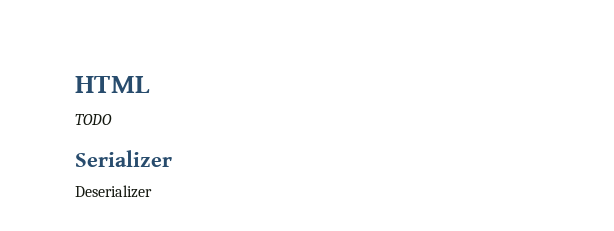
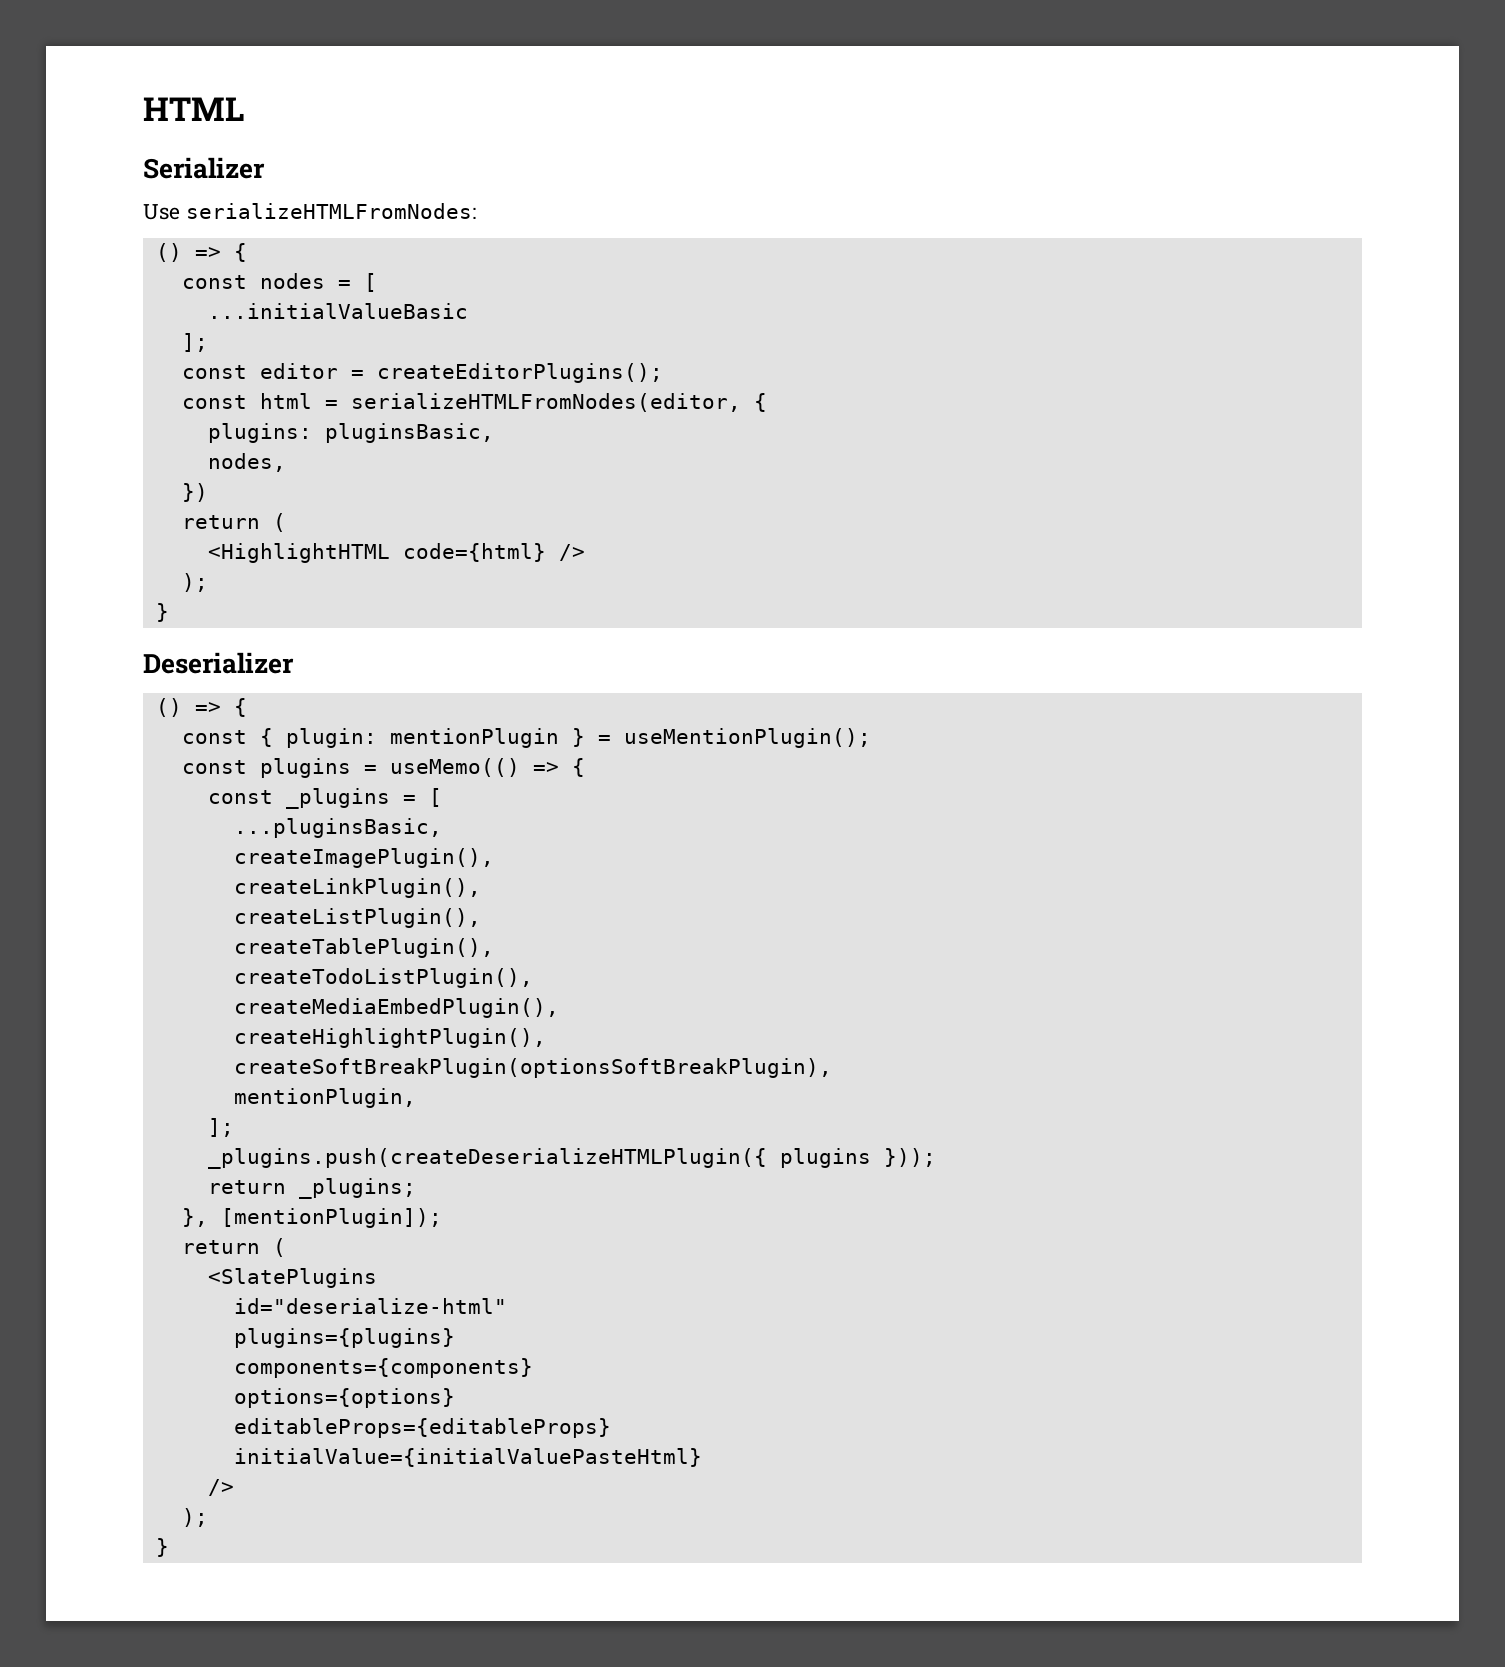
- TODO
+ Use serializeHTMLFromNodes:
+ () => {
+ const nodes = [
+ ...initialValueBasic
+ ];
+ const editor = createEditorPlugins();
+ const html = serializeHTMLFromNodes(editor, {
+ plugins: pluginsBasic,
+ nodes,
+ })
+ return (
+ <HighlightHTML code={html} />
+ );
+ }
  Deserializer
+ () => {
+ const { plugin: mentionPlugin } = useMentionPlugin();
+ const plugins = useMemo(() => {
+ const _plugins = [
+ ...pluginsBasic,
+ createImagePlugin(),
+ createLinkPlugin(),
+ createListPlugin(),
+ createTablePlugin(),
+ createTodoListPlugin(),
+ createMediaEmbedPlugin(),
+ createHighlightPlugin(),
+ createSoftBreakPlugin(optionsSoftBreakPlugin),
+ mentionPlugin,
+ ];
+ _plugins.push(createDeserializeHTMLPlugin({ plugins }));
+ return _plugins;
+ }, [mentionPlugin]);
+ return (
+ <SlatePlugins
+ id="deserialize-html"
+ plugins={plugins}
+ components={components}
+ options={options}
+ editableProps={editableProps}
+ initialValue={initialValuePasteHtml}
+ />
+ );
+ }

